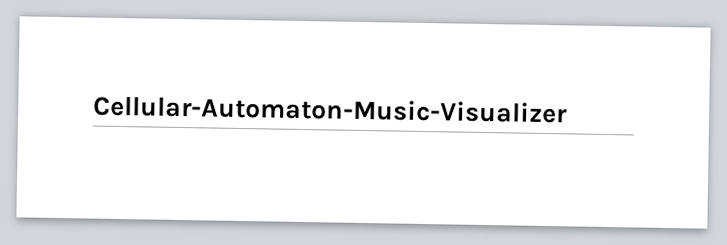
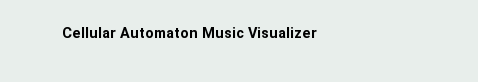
- Cellular-Automaton-Music-Visualizer
+ Cellular Automaton Music Visualizer

